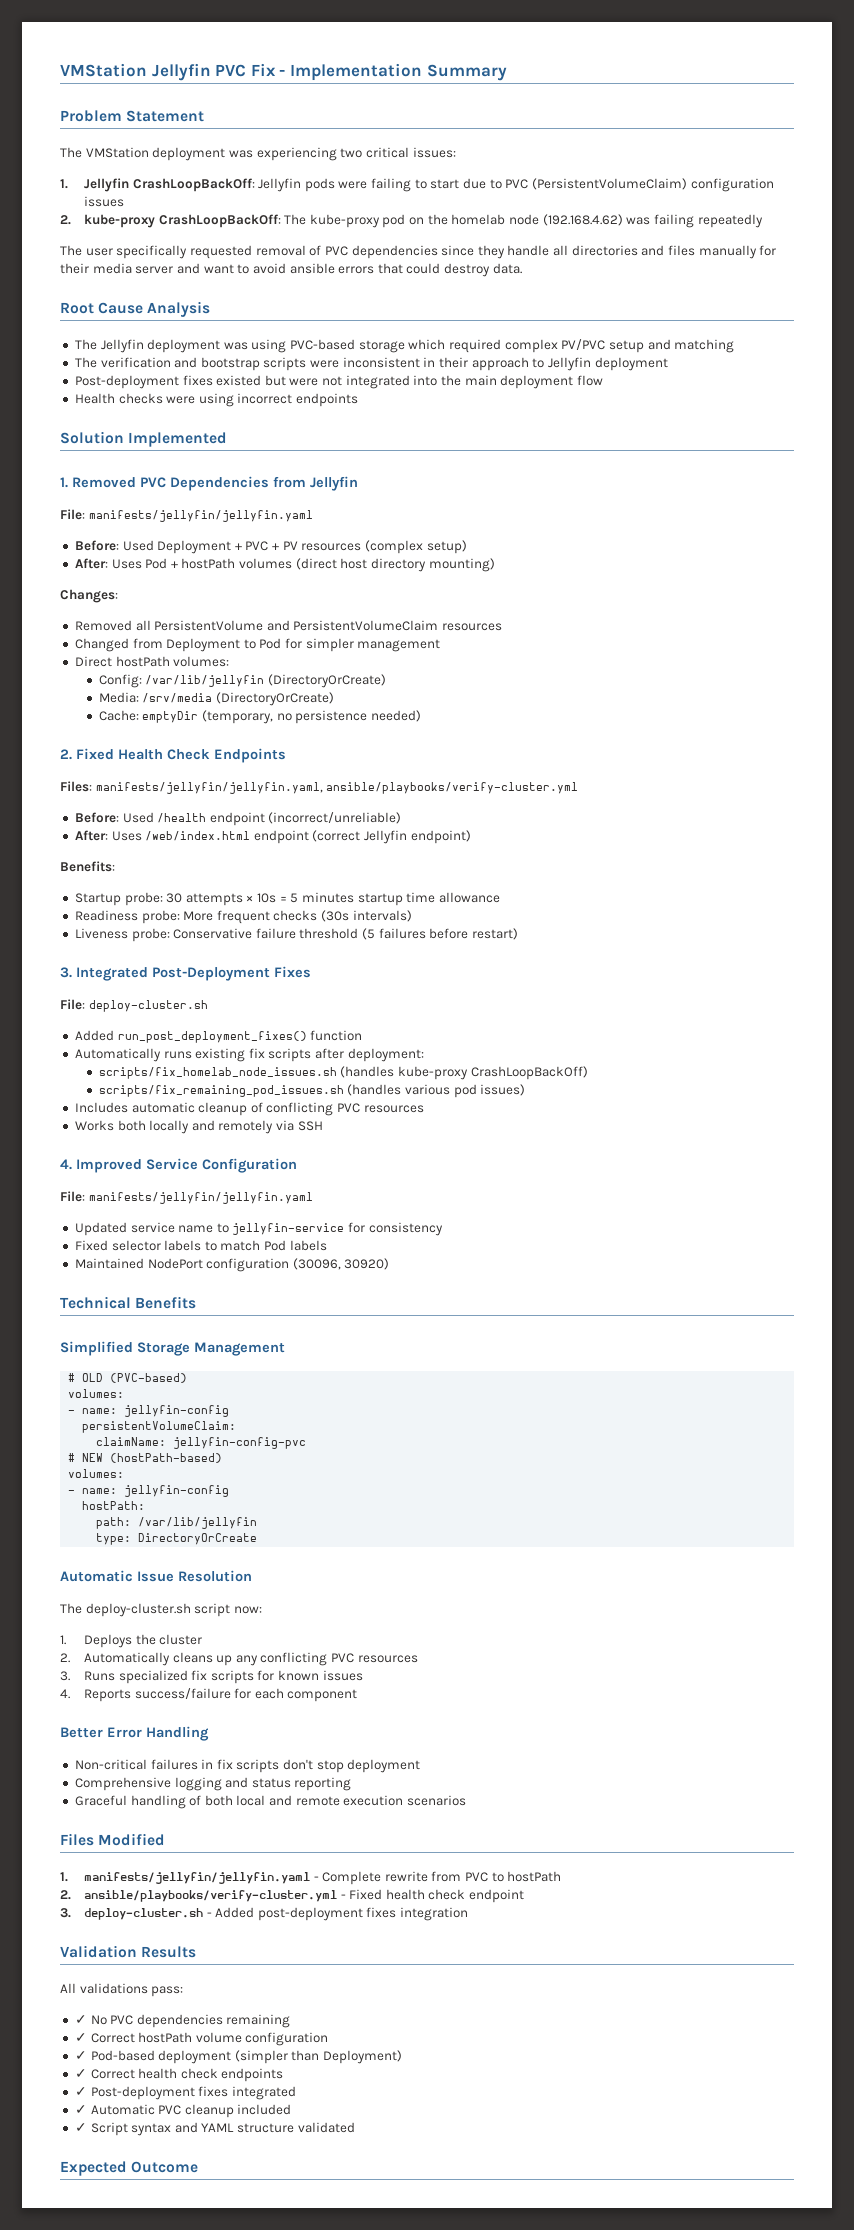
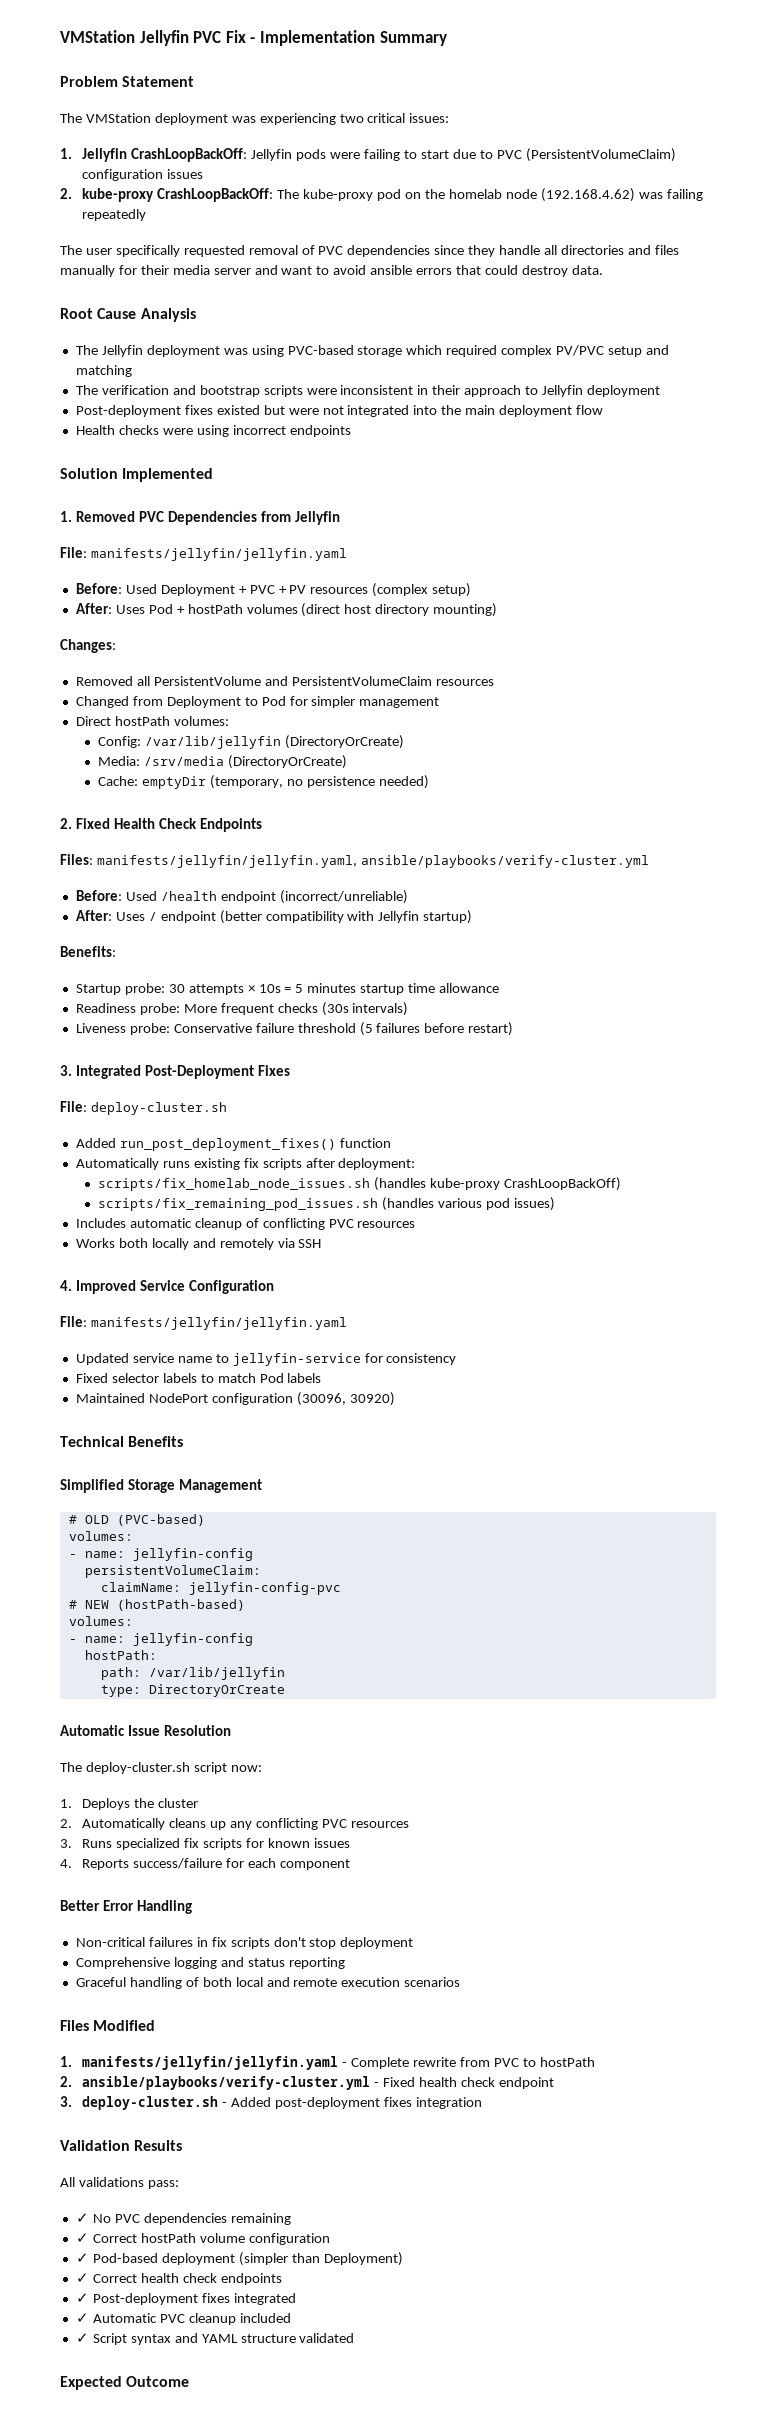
- After: Uses /web/index.html endpoint (correct Jellyfin endpoint)
+ After: Uses / endpoint (better compatibility with Jellyfin startup)

